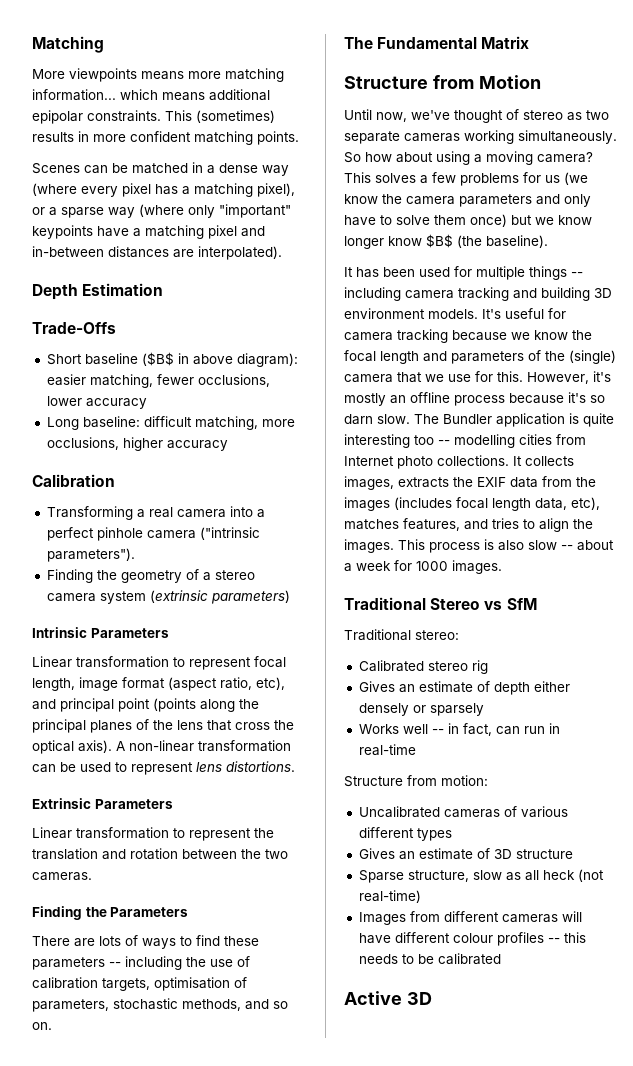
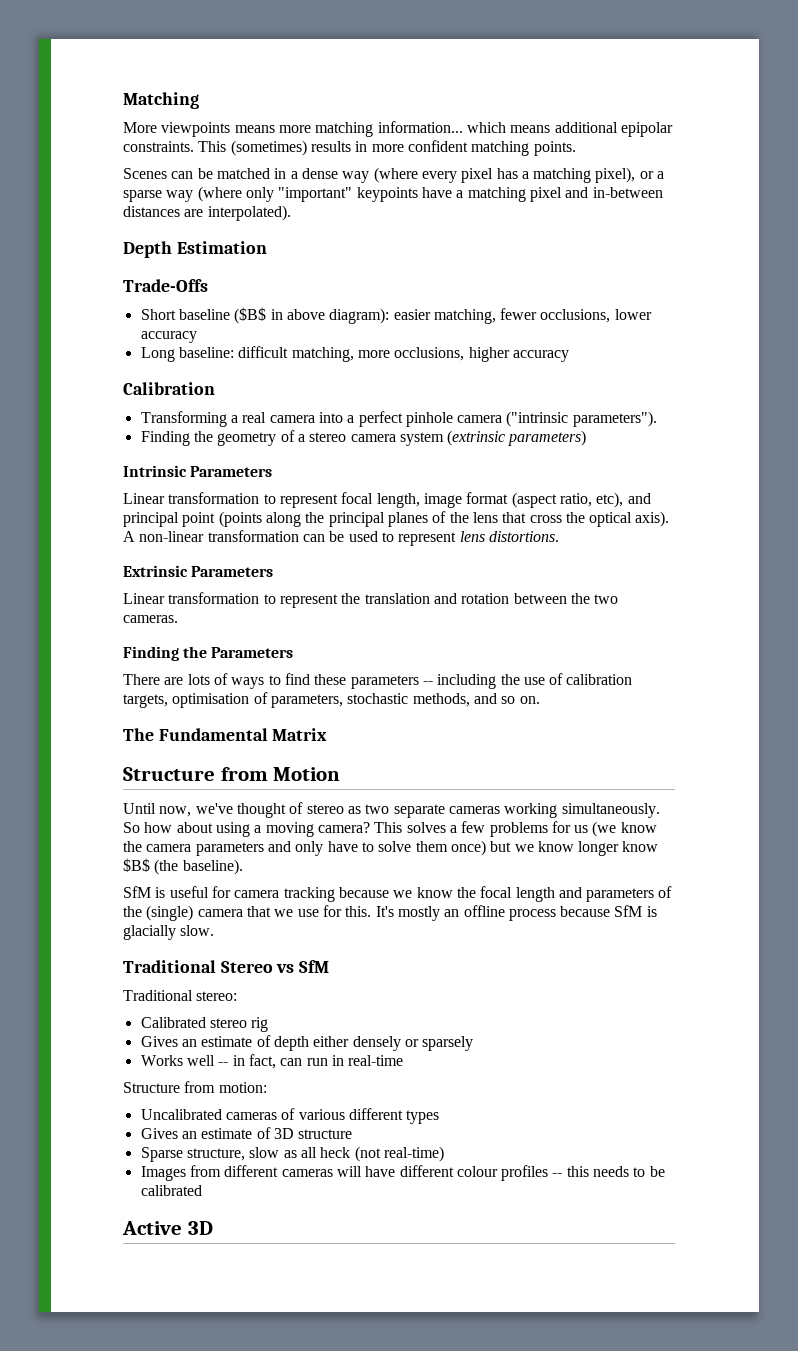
- It has been used for multiple things -- including camera tracking and building 3D environment models. It's useful for camera tracking because we know the focal length and parameters of the (single) camera that we use for this.
+ SfM is useful for camera tracking because we know the focal length and parameters of the (single) camera that we use for this.
- However, it's mostly an offline process because it's so darn slow. The Bundler application is quite interesting too -- modelling cities from Internet photo collections. It collects images, extracts the EXIF data from the images (includes focal length data, etc), matches features, and tries to align the images. This process is also slow -- about a week for 1000 images.
+ It's mostly an offline process because SfM is glacially slow.

